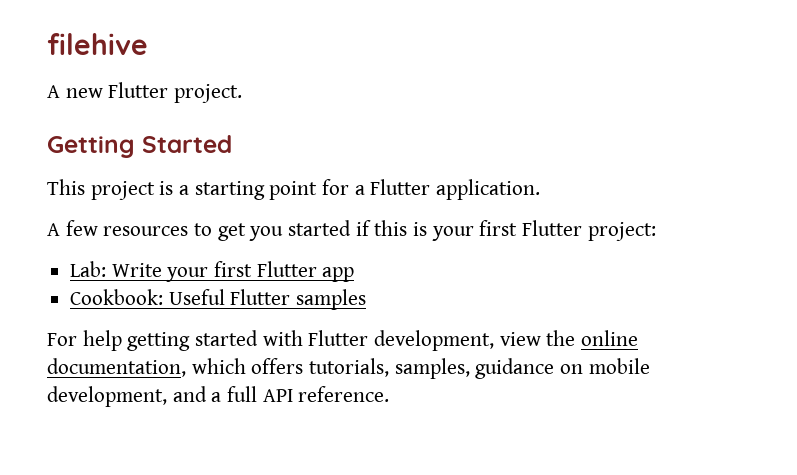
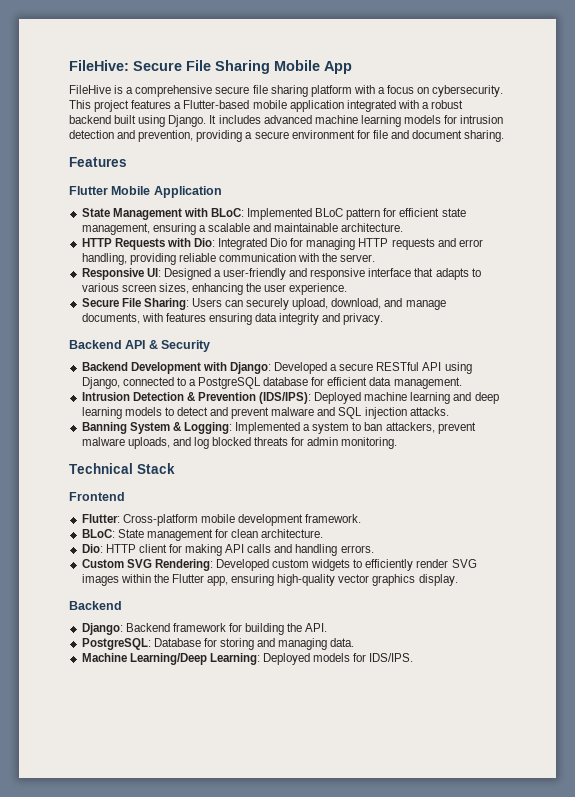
- filehive
- A new Flutter project.
- Getting Started
- This project is a starting point for a Flutter application.
- A few resources to get you started if this is your first Flutter project:
- Lab: Write your first Flutter app
- Cookbook: Useful Flutter samples
- For help getting started with Flutter development, view the online documentation, which offers tutorials, samples, guidance on mobile development, and a full API reference.
+ FileHive: Secure File Sharing Mobile App
+ FileHive is a comprehensive secure file sharing platform with a focus on cybersecurity. This project features a Flutter-based mobile application integrated with a robust backend built using Django. It includes advanced machine learning models for intrusion detection and prevention, providing a secure environment for file and document sharing.
+ Features
+ Flutter Mobile Application
+ State Management with BLoC: Implemented BLoC pattern for efficient state management, ensuring a scalable and maintainable architecture.
+ HTTP Requests with Dio: Integrated Dio for managing HTTP requests and error handling, providing reliable communication with the server.
+ Responsive UI: Designed a user-friendly and responsive interface that adapts to various screen sizes, enhancing the user experience.
+ Secure File Sharing: Users can securely upload, download, and manage documents, with features ensuring data integrity and privacy.
+ Backend API & Security
+ Backend Development with Django: Developed a secure RESTful API using Django, connected to a PostgreSQL database for efficient data management.
+ Intrusion Detection & Prevention (IDS/IPS): Deployed machine learning and deep learning models to detect and prevent malware and SQL injection attacks.
+ Banning System & Logging: Implemented a system to ban attackers, prevent malware uploads, and log blocked threats for admin monitoring.
+ Technical Stack
+ Frontend
+ Flutter: Cross-platform mobile development framework.
+ BLoC: State management for clean architecture.
+ Dio: HTTP client for making API calls and handling errors.
+ Custom SVG Rendering: Developed custom widgets to efficiently render SVG images within the Flutter app, ensuring high-quality vector graphics display.
+ Backend
+ Django: Backend framework for building the API.
+ PostgreSQL: Database for storing and managing data.
+ Machine Learning/Deep Learning: Deployed models for IDS/IPS.

